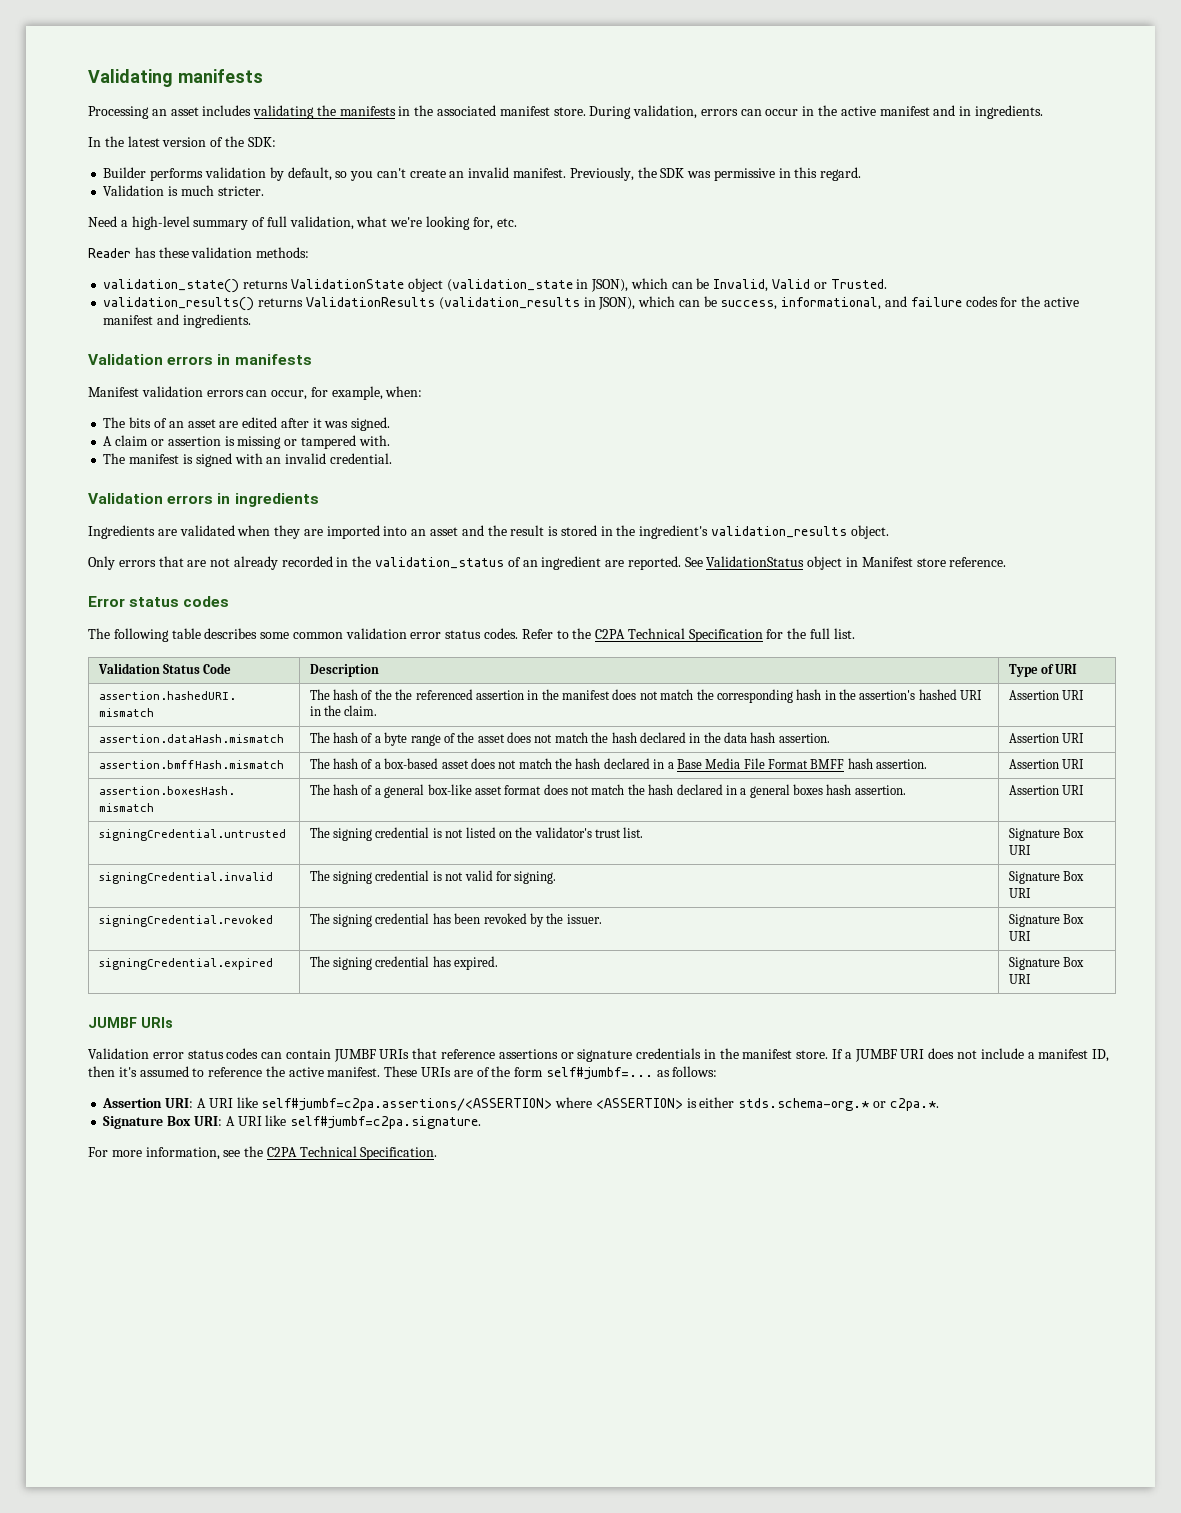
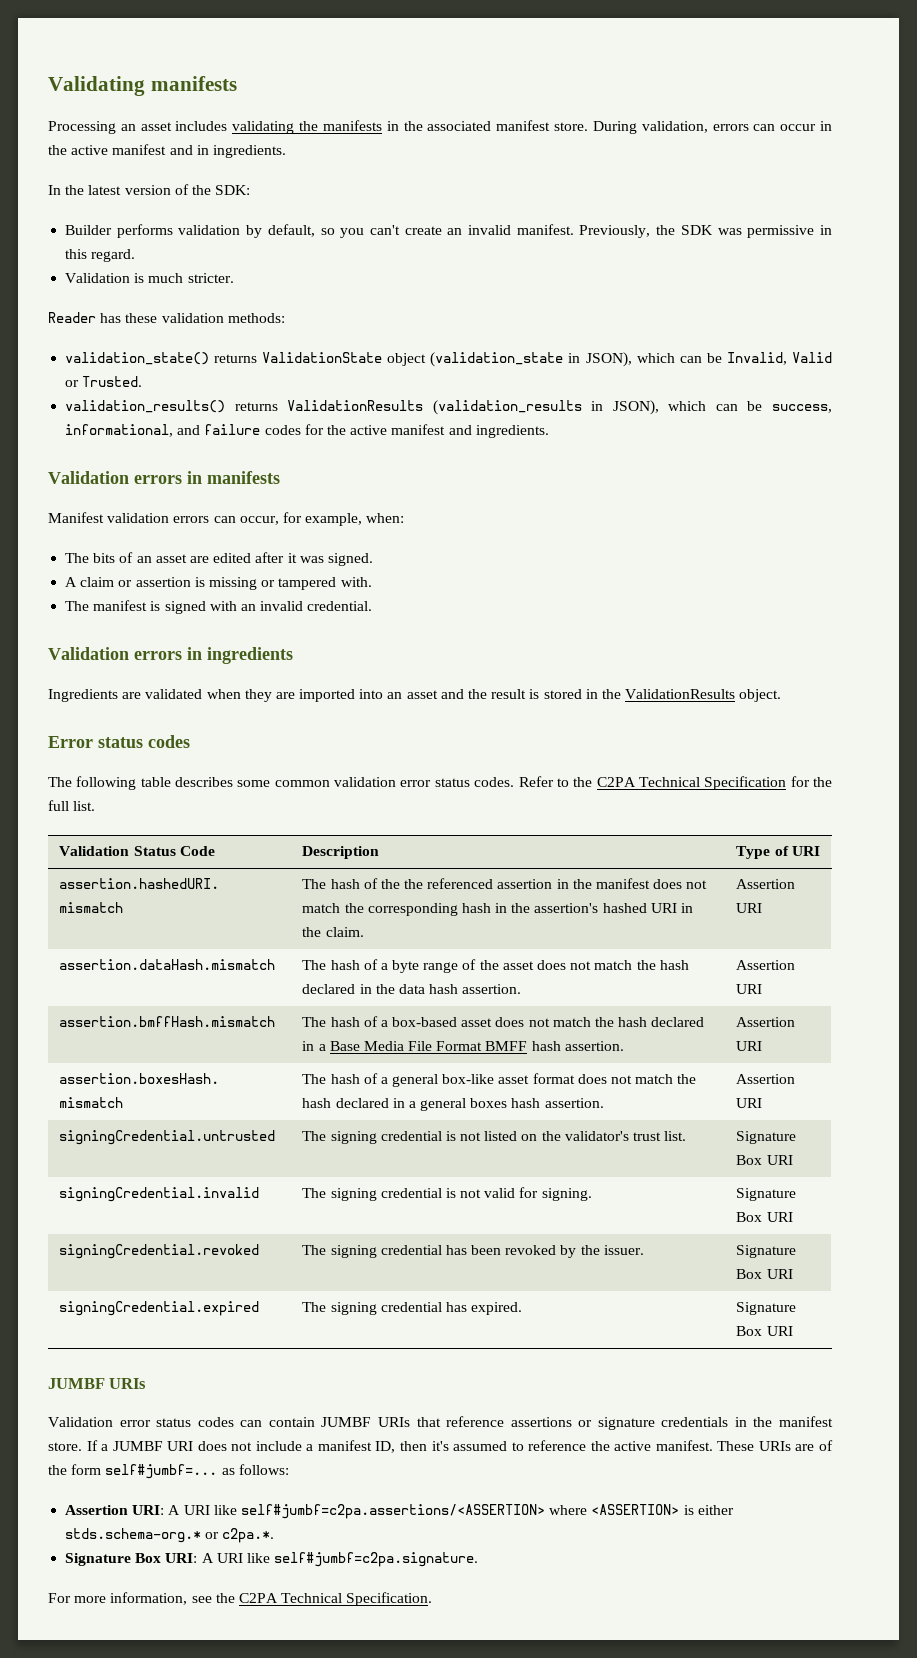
- Need a high-level summary of full validation, what we're looking for, etc.
- Ingredients are validated when they are imported into an asset and the result is stored in the ingredient's validation_results object.
+ Ingredients are validated when they are imported into an asset and the result is stored in the ValidationResults object.
- Only errors that are not already recorded in the validation_status of an ingredient are reported. See ValidationStatus object in Manifest store reference.

